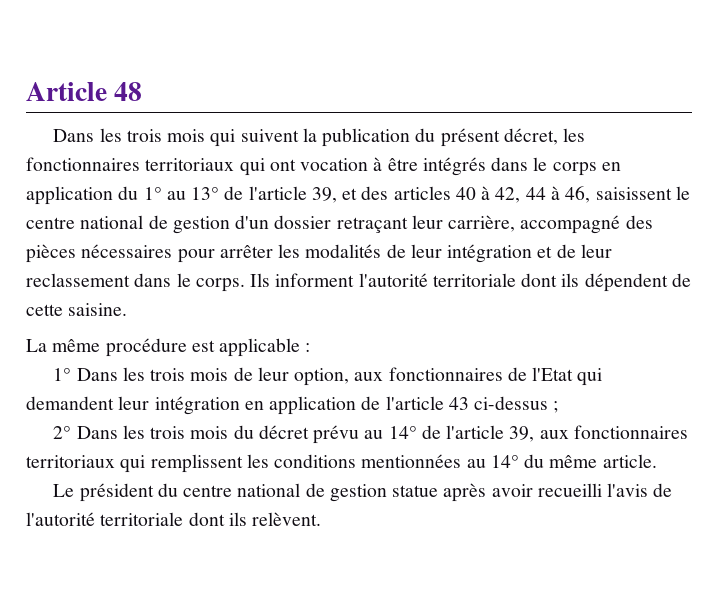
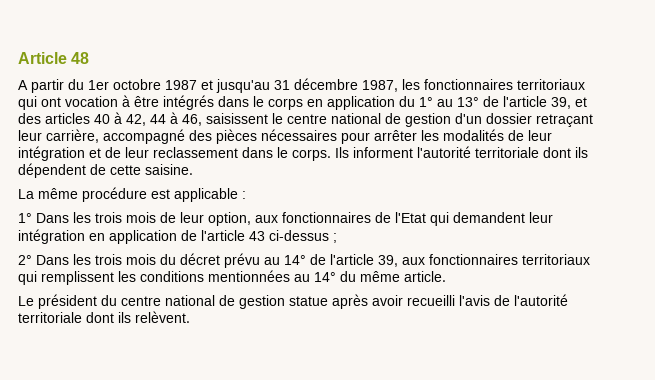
- Dans les trois mois qui suivent la publication du présent décret, les fonctionnaires territoriaux qui ont vocation à être intégrés dans le corps en application du 1° au 13° de l'article 39, et des articles 40 à 42, 44 à 46, saisissent le centre national de gestion d'un dossier retraçant leur carrière, accompagné des pièces nécessaires pour arrêter les modalités de leur intégration et de leur reclassement dans le corps.
+ A partir du 1er octobre 1987 et jusqu'au 31 décembre 1987, les fonctionnaires territoriaux qui ont vocation à être intégrés dans le corps en application du 1° au 13° de l'article 39, et des articles 40 à 42, 44 à 46, saisissent le centre national de gestion d'un dossier retraçant leur carrière, accompagné des pièces nécessaires pour arrêter les modalités de leur intégration et de leur reclassement dans le corps.

